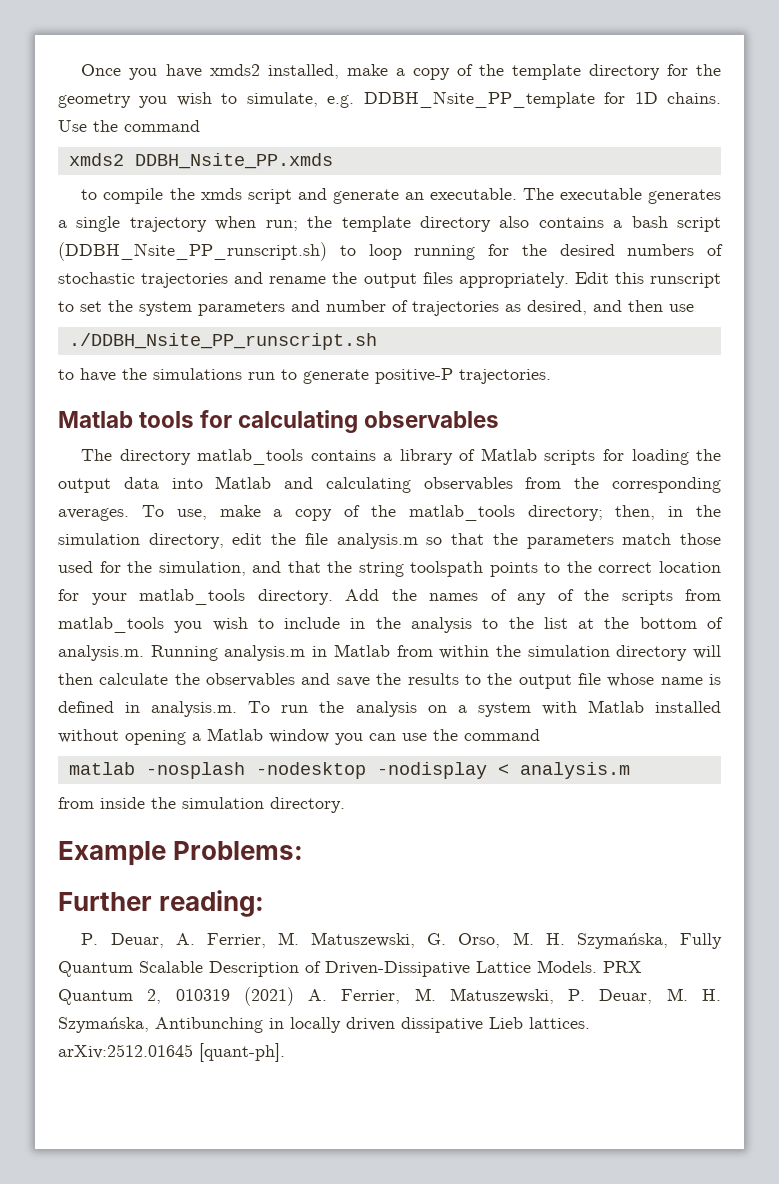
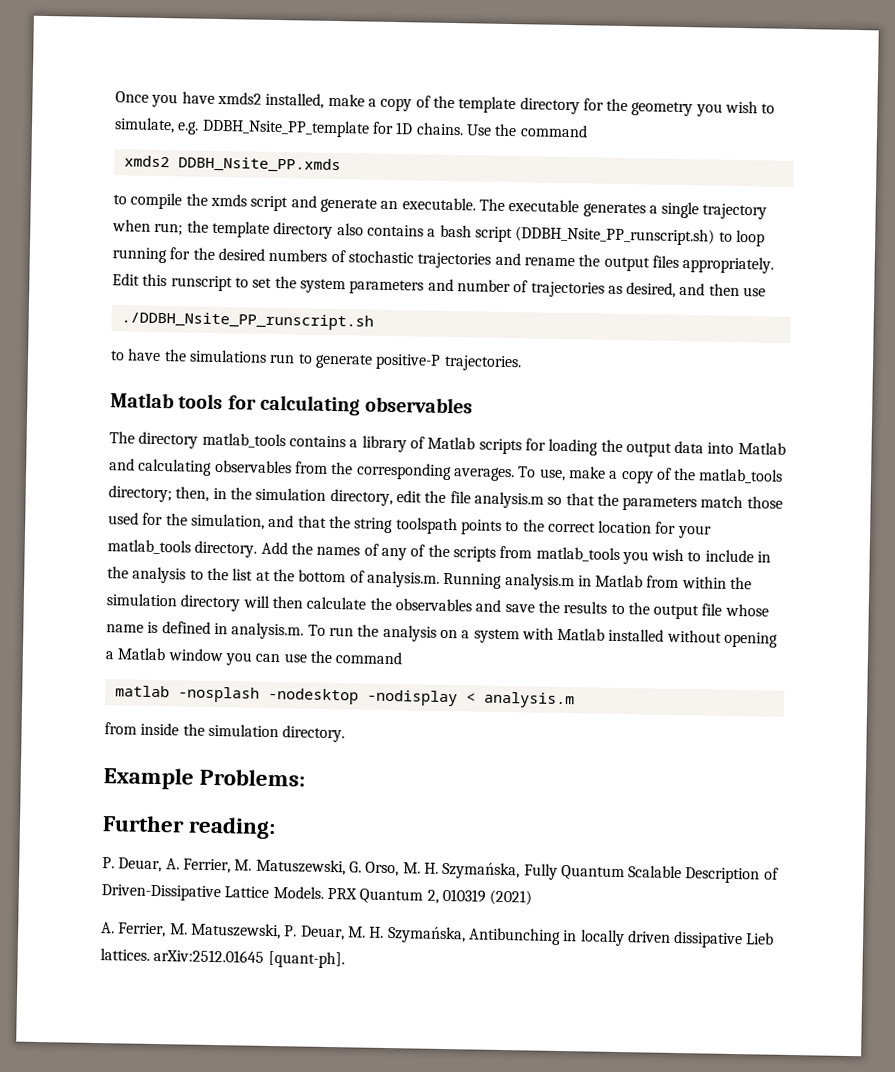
- PRX Quantum 2, 010319 (2021) A. Ferrier, M. Matuszewski, P. Deuar, M. H. Szymańska, Antibunching in locally driven dissipative Lieb lattices. arXiv:2512.01645 [quant-ph].
+ PRX Quantum 2, 010319 (2021)
+ A. Ferrier, M. Matuszewski, P. Deuar, M. H. Szymańska, Antibunching in locally driven dissipative Lieb lattices. arXiv:2512.01645 [quant-ph].

